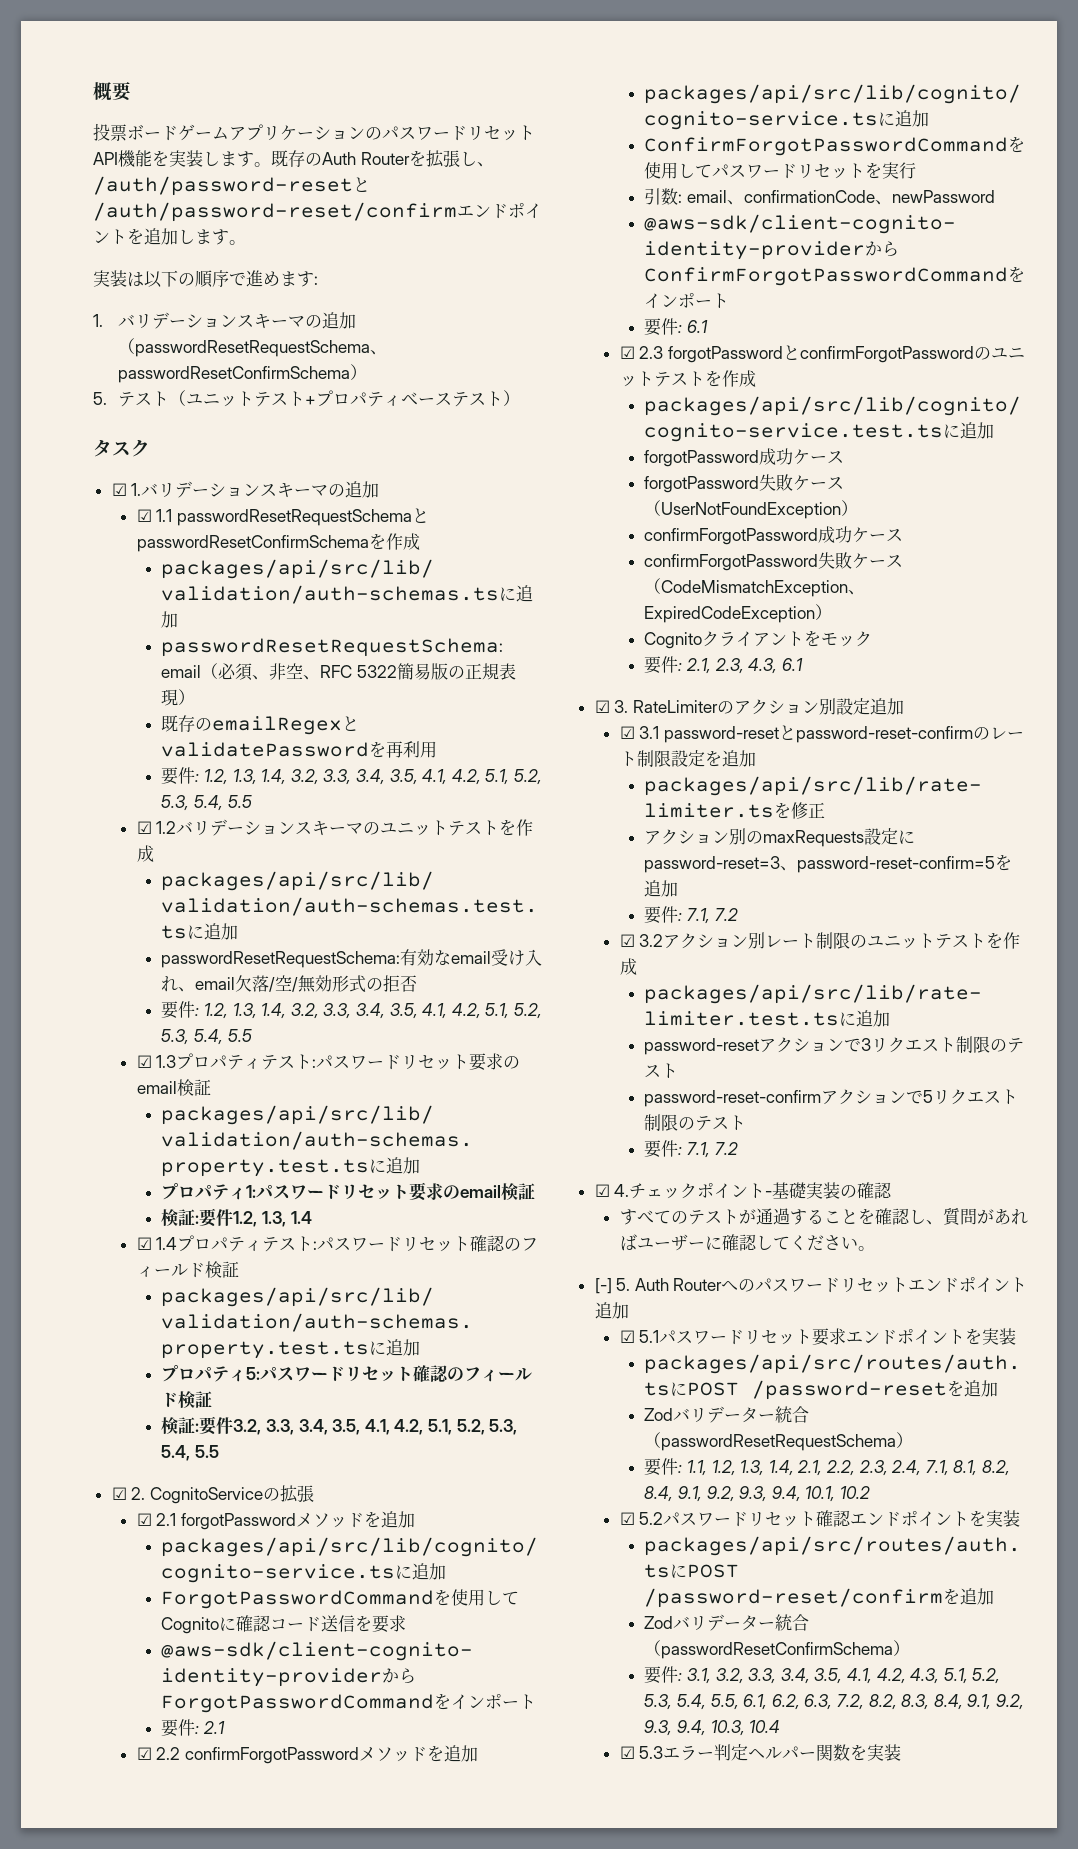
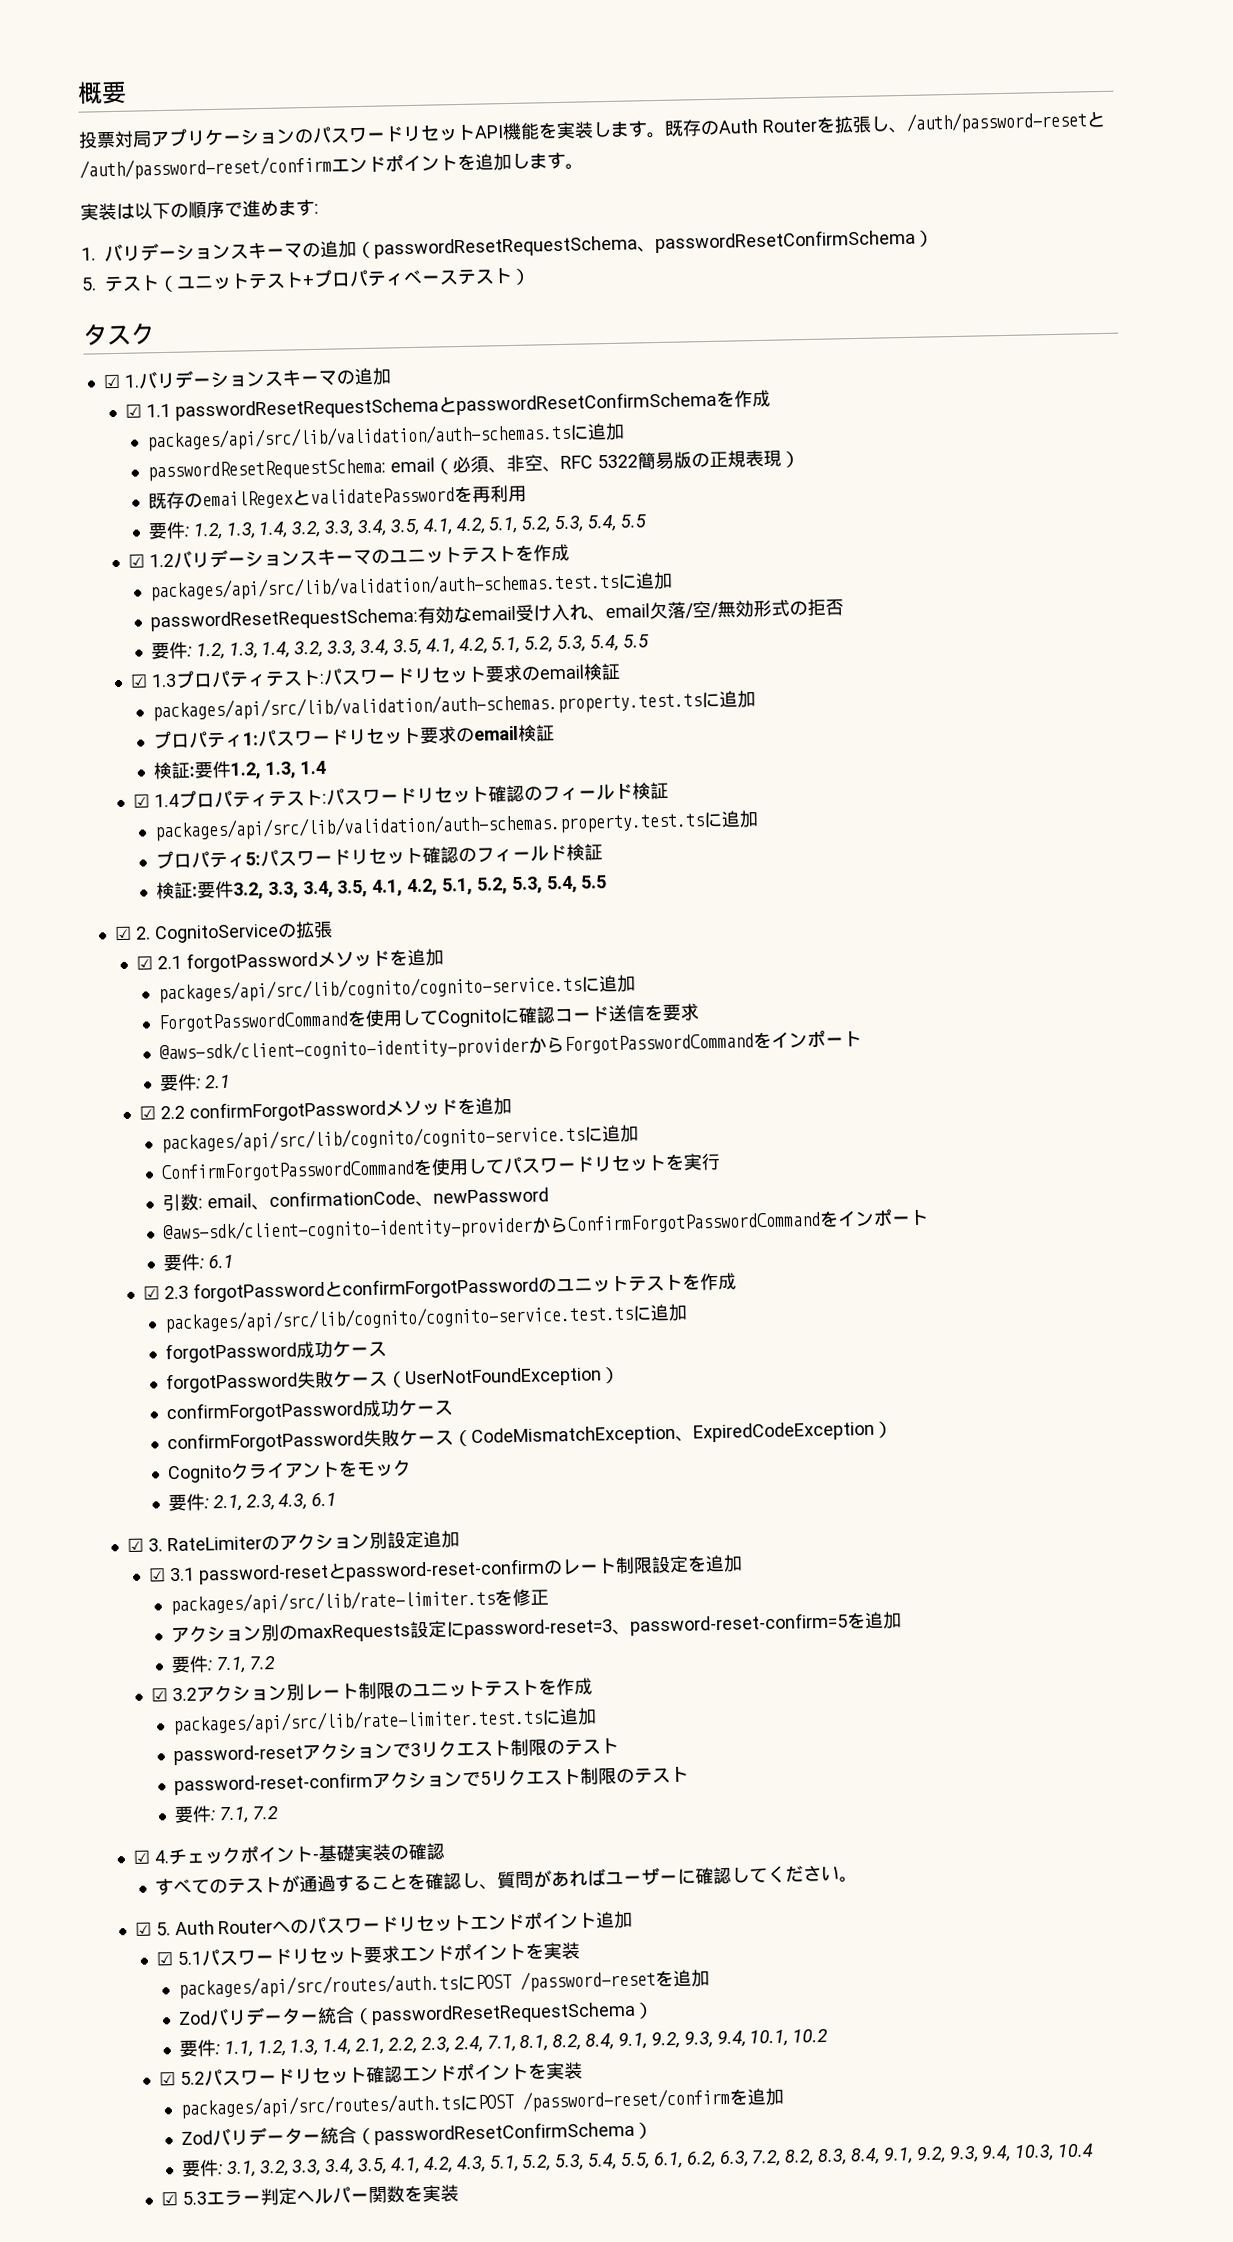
- 投票ボードゲームアプリケーションのパスワードリセットAPI機能を実装します。
+ 投票対局アプリケーションのパスワードリセットAPI機能を実装します。
- [-] 5. Auth Routerへのパスワードリセットエンドポイント追加
+ ☑ 5. Auth Routerへのパスワードリセットエンドポイント追加

